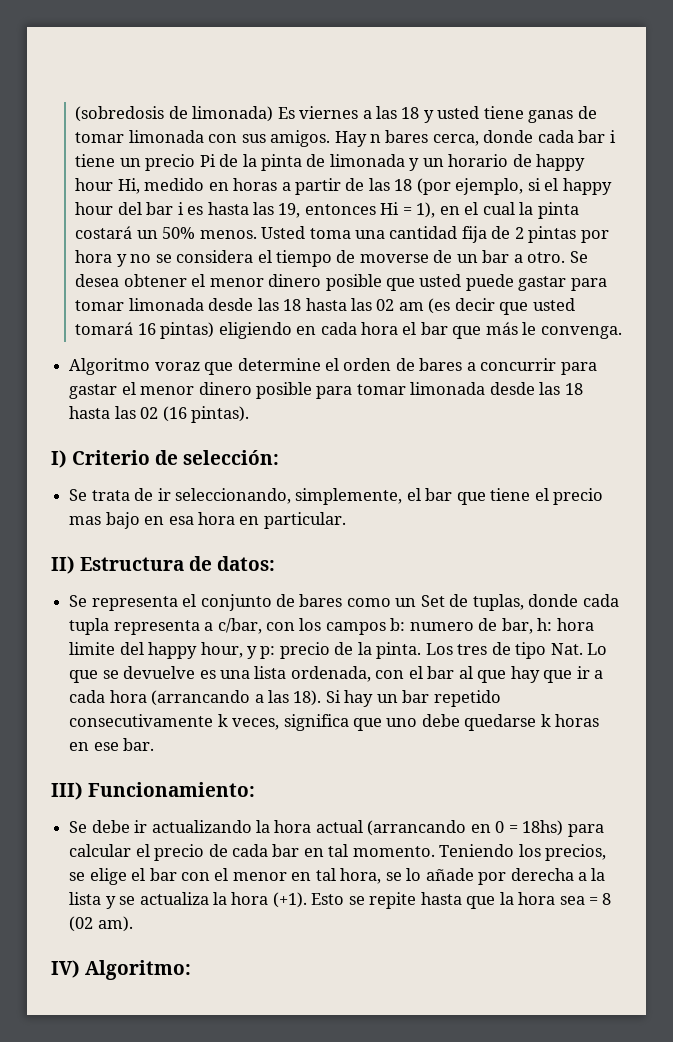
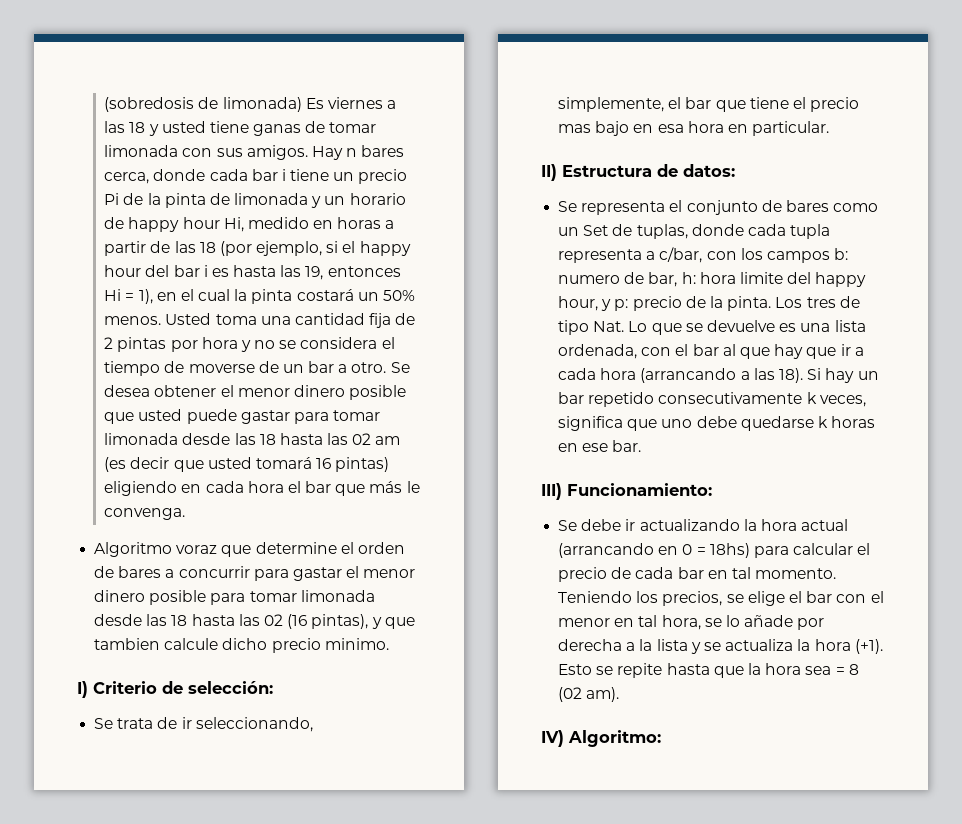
- Algoritmo voraz que determine el orden de bares a concurrir para gastar el menor dinero posible para tomar limonada desde las 18 hasta las 02 (16 pintas).
+ Algoritmo voraz que determine el orden de bares a concurrir para gastar el menor dinero posible para tomar limonada desde las 18 hasta las 02 (16 pintas), y que tambien calcule dicho precio minimo.

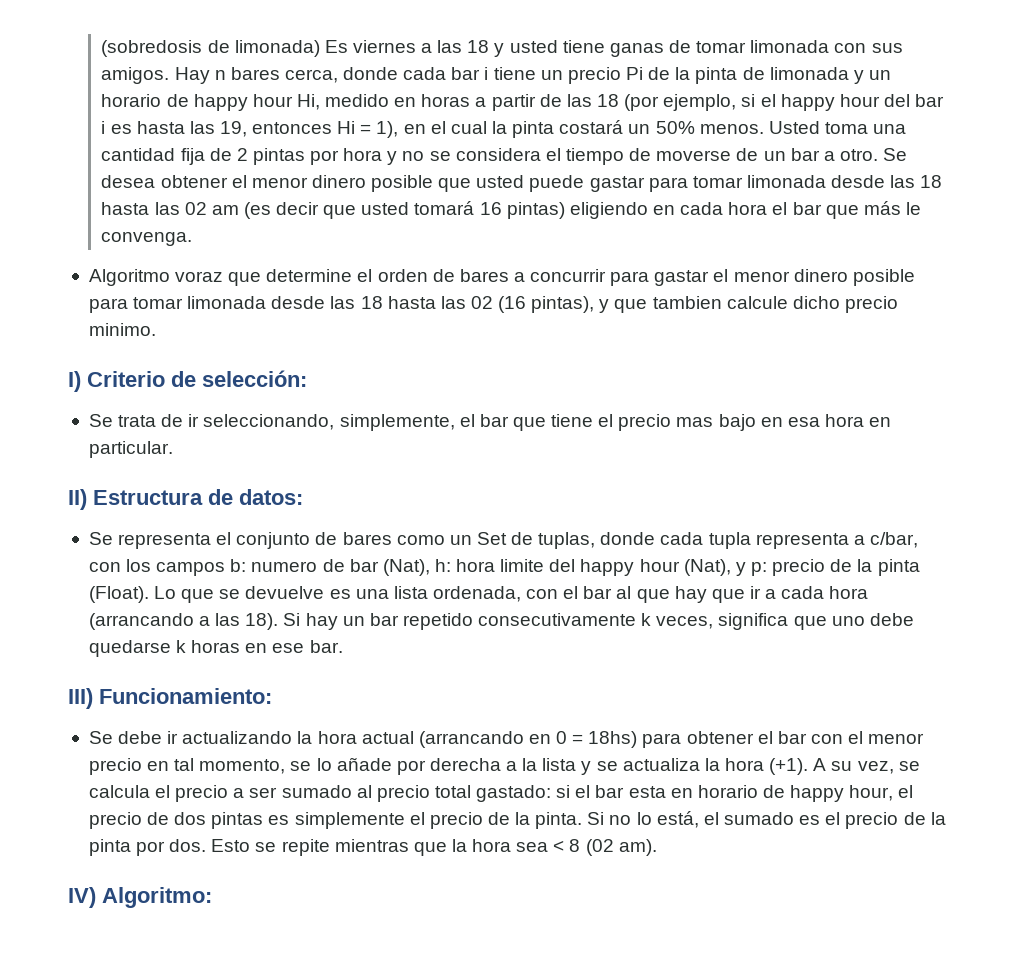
- Se representa el conjunto de bares como un Set de tuplas, donde cada tupla representa a c/bar, con los campos b: numero de bar, h: hora limite del happy hour, y p: precio de la pinta. Los tres de tipo Nat. Lo que se devuelve es una lista ordenada, con el bar al que hay que ir a cada hora (arrancando a las 18).
+ Se representa el conjunto de bares como un Set de tuplas, donde cada tupla representa a c/bar, con los campos b: numero de bar (Nat), h: hora limite del happy hour (Nat), y p: precio de la pinta (Float). Lo que se devuelve es una lista ordenada, con el bar al que hay que ir a cada hora (arrancando a las 18).
- Se debe ir actualizando la hora actual (arrancando en 0 = 18hs) para calcular el precio de cada bar en tal momento. Teniendo los precios, se elige el bar con el menor en tal hora, se lo añade por derecha a la lista y se actualiza la hora (+1).
+ Se debe ir actualizando la hora actual (arrancando en 0 = 18hs) para obtener el bar con el menor precio en tal momento, se lo añade por derecha a la lista y se actualiza la hora (+1).
+ A su vez, se calcula el precio a ser sumado al precio total gastado: si el bar esta en horario de happy hour, el precio de dos pintas es simplemente el precio de la pinta. Si no lo está, el sumado es el precio de la pinta por dos.
- Esto se repite hasta que la hora sea = 8 (02 am).
+ Esto se repite mientras que la hora sea < 8 (02 am).

